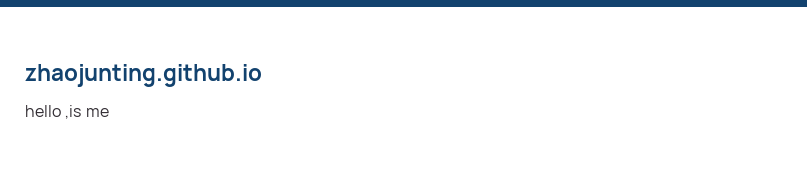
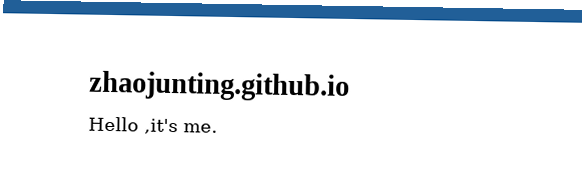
- hello ,is me
+ Hello ,it's me.

